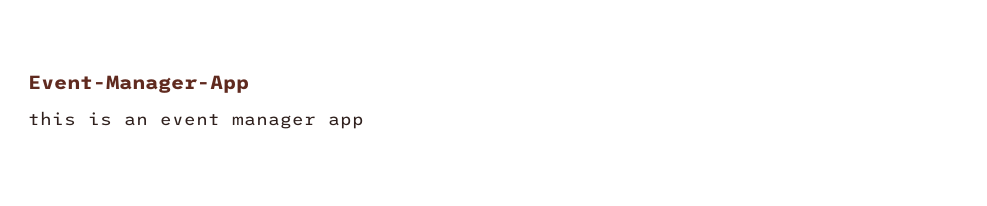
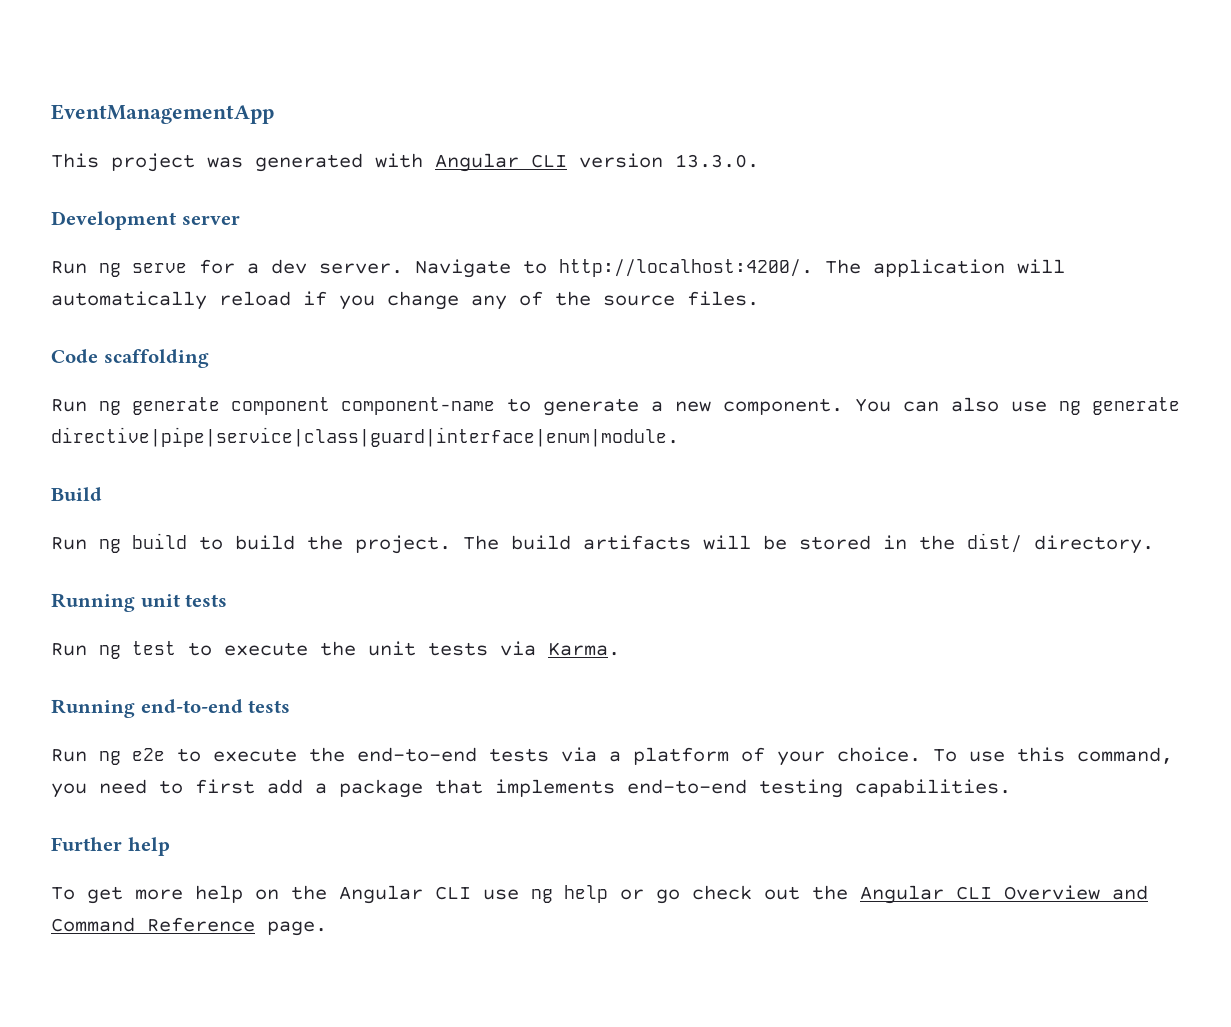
- Event-Manager-App
- this is an event manager app
+ EventManagementApp
+ This project was generated with Angular CLI version 13.3.0.
+ Development server
+ Run ng serve for a dev server. Navigate to http://localhost:4200/. The application will automatically reload if you change any of the source files.
+ Code scaffolding
+ Run ng generate component component-name to generate a new component. You can also use ng generate directive|pipe|service|class|guard|interface|enum|module.
+ Build
+ Run ng build to build the project. The build artifacts will be stored in the dist/ directory.
+ Running unit tests
+ Run ng test to execute the unit tests via Karma.
+ Running end-to-end tests
+ Run ng e2e to execute the end-to-end tests via a platform of your choice. To use this command, you need to first add a package that implements end-to-end testing capabilities.
+ Further help
+ To get more help on the Angular CLI use ng help or go check out the Angular CLI Overview and Command Reference page.

